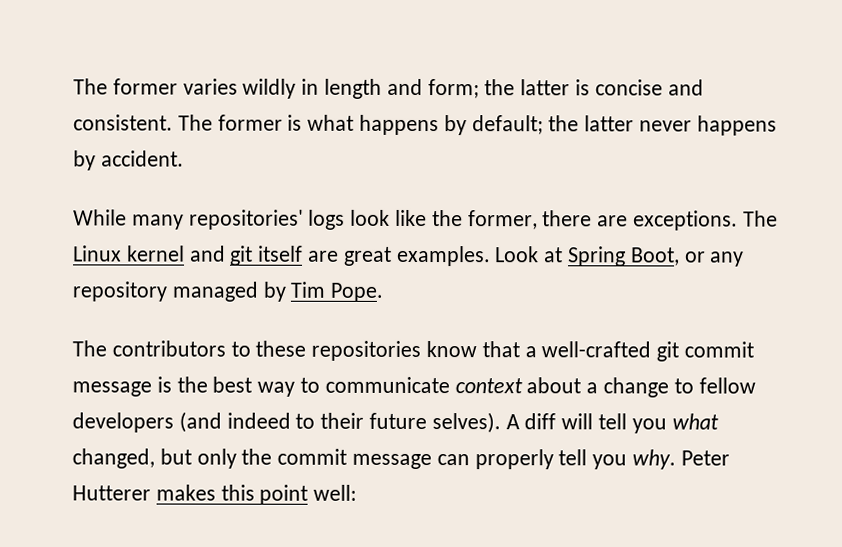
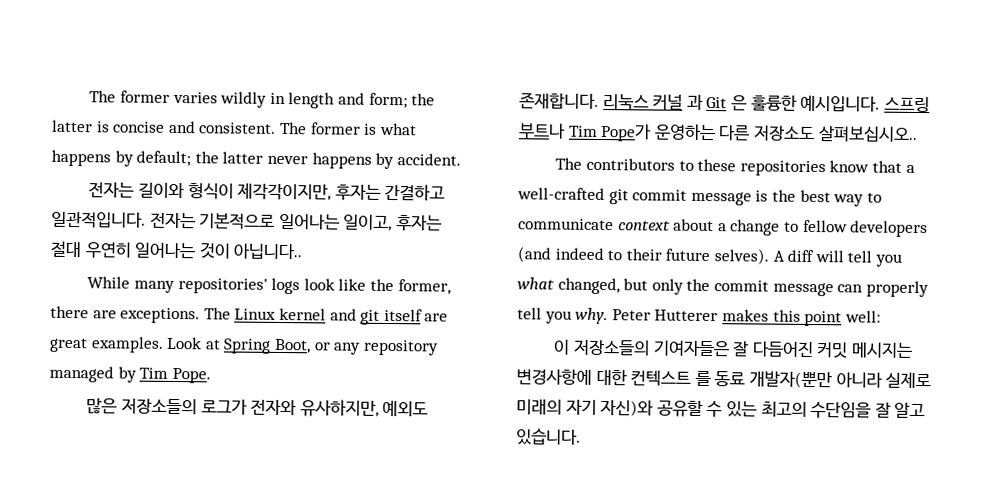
+ 전자는 길이와 형식이 제각각이지만, 후자는 간결하고 일관적입니다. 전자는 기본적으로 일어나는 일이고, 후자는 절대 우연히 일어나는 것이 아닙니다..
+ 많은 저장소들의 로그가 전자와 유사하지만, 예외도 존재합니다. 리눅스 커널 과 Git 은 훌륭한 예시입니다. 스프링 부트나 Tim Pope가 운영하는 다른 저장소도 살펴보십시오..
+ 이 저장소들의 기여자들은 잘 다듬어진 커밋 메시지는 변경사항에 대한 컨텍스트 를 동료 개발자(뿐만 아니라 실제로 미래의 자기 자신)와 공유할 수 있는 최고의 수단임을 잘 알고 있습니다.

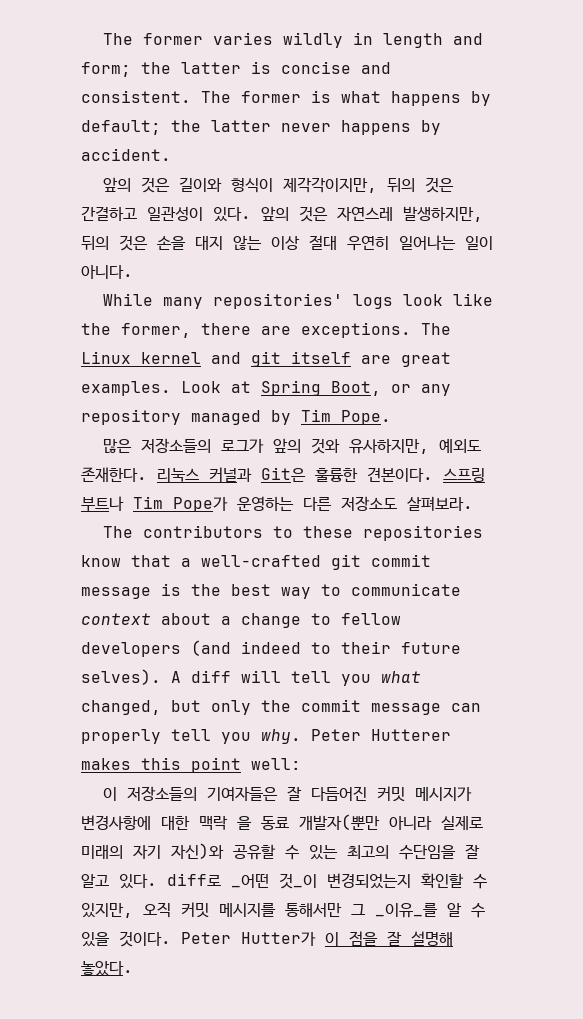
- 전자는 길이와 형식이 제각각이지만, 후자는 간결하고 일관적입니다. 전자는 기본적으로 일어나는 일이고, 후자는 절대 우연히 일어나는 것이 아닙니다..
+ 앞의 것은 길이와 형식이 제각각이지만, 뒤의 것은 간결하고 일관성이 있다. 앞의 것은 자연스레 발생하지만, 뒤의 것은 손을 대지 않는 이상 절대 우연히 일어나는 일이 아니다.
- 많은 저장소들의 로그가 전자와 유사하지만, 예외도 존재합니다. 리눅스 커널 과 Git 은 훌륭한 예시입니다.
+ 많은 저장소들의 로그가 앞의 것와 유사하지만, 예외도 존재한다. 리눅스 커널과 Git은 훌륭한 견본이다.
- 스프링 부트나 Tim Pope가 운영하는 다른 저장소도 살펴보십시오..
+ 스프링 부트나 Tim Pope가 운영하는 다른 저장소도 살펴보라.
- 이 저장소들의 기여자들은 잘 다듬어진 커밋 메시지는 변경사항에 대한 컨텍스트 를 동료 개발자(뿐만 아니라 실제로 미래의 자기 자신)와 공유할 수 있는 최고의 수단임을 잘 알고 있습니다.
+ 이 저장소들의 기여자들은 잘 다듬어진 커밋 메시지가 변경사항에 대한 맥락 을 동료 개발자(뿐만 아니라 실제로 미래의 자기 자신)와 공유할 수 있는 최고의 수단임을 잘 알고 있다. diff로 _어떤 것_이 변경되었는지 확인할 수 있지만, 오직 커밋 메시지를 통해서만 그 _이유_를 알 수 있을 것이다. Peter Hutter가 이 점을 잘 설명해 놓았다.

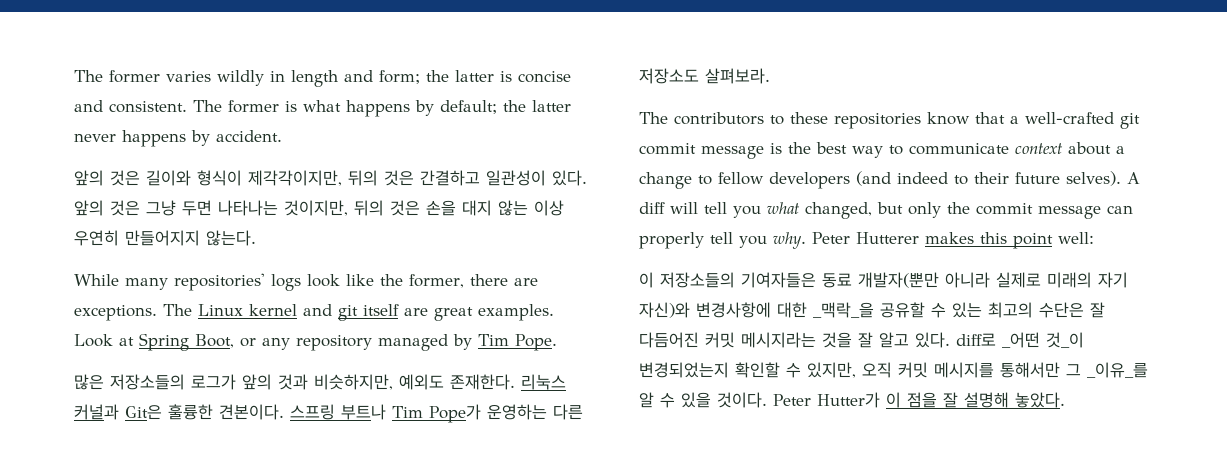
- 앞의 것은 자연스레 발생하지만, 뒤의 것은 손을 대지 않는 이상 절대 우연히 일어나는 일이 아니다.
+ 앞의 것은 그냥 두면 나타나는 것이지만, 뒤의 것은 손을 대지 않는 이상 우연히 만들어지지 않는다.
- 많은 저장소들의 로그가 앞의 것와 유사하지만, 예외도 존재한다.
+ 많은 저장소들의 로그가 앞의 것과 비슷하지만, 예외도 존재한다.
- 이 저장소들의 기여자들은 잘 다듬어진 커밋 메시지가 변경사항에 대한 맥락 을 동료 개발자(뿐만 아니라 실제로 미래의 자기 자신)와 공유할 수 있는 최고의 수단임을 잘 알고 있다. diff로 _어떤 것_이 변경되었는지 확인할 수 있지만, 오직 커밋 메시지를 통해서만 그 _이유_를 알 수 있을 것이다.
+ 이 저장소들의 기여자들은 동료 개발자(뿐만 아니라 실제로 미래의 자기 자신)와 변경사항에 대한 _맥락_을 공유할 수 있는 최고의 수단은 잘 다듬어진 커밋 메시지라는 것을 잘 알고 있다. diff로 _어떤 것_이 변경되었는지 확인할 수 있지만, 오직 커밋 메시지를 통해서만 그 _이유_를 알 수 있을 것이다.

